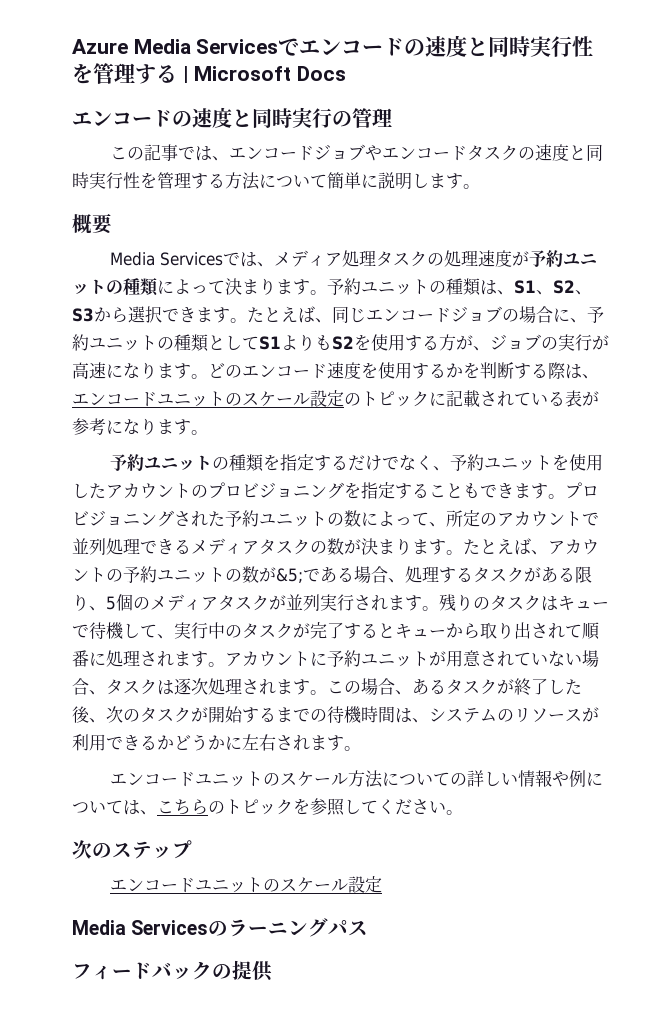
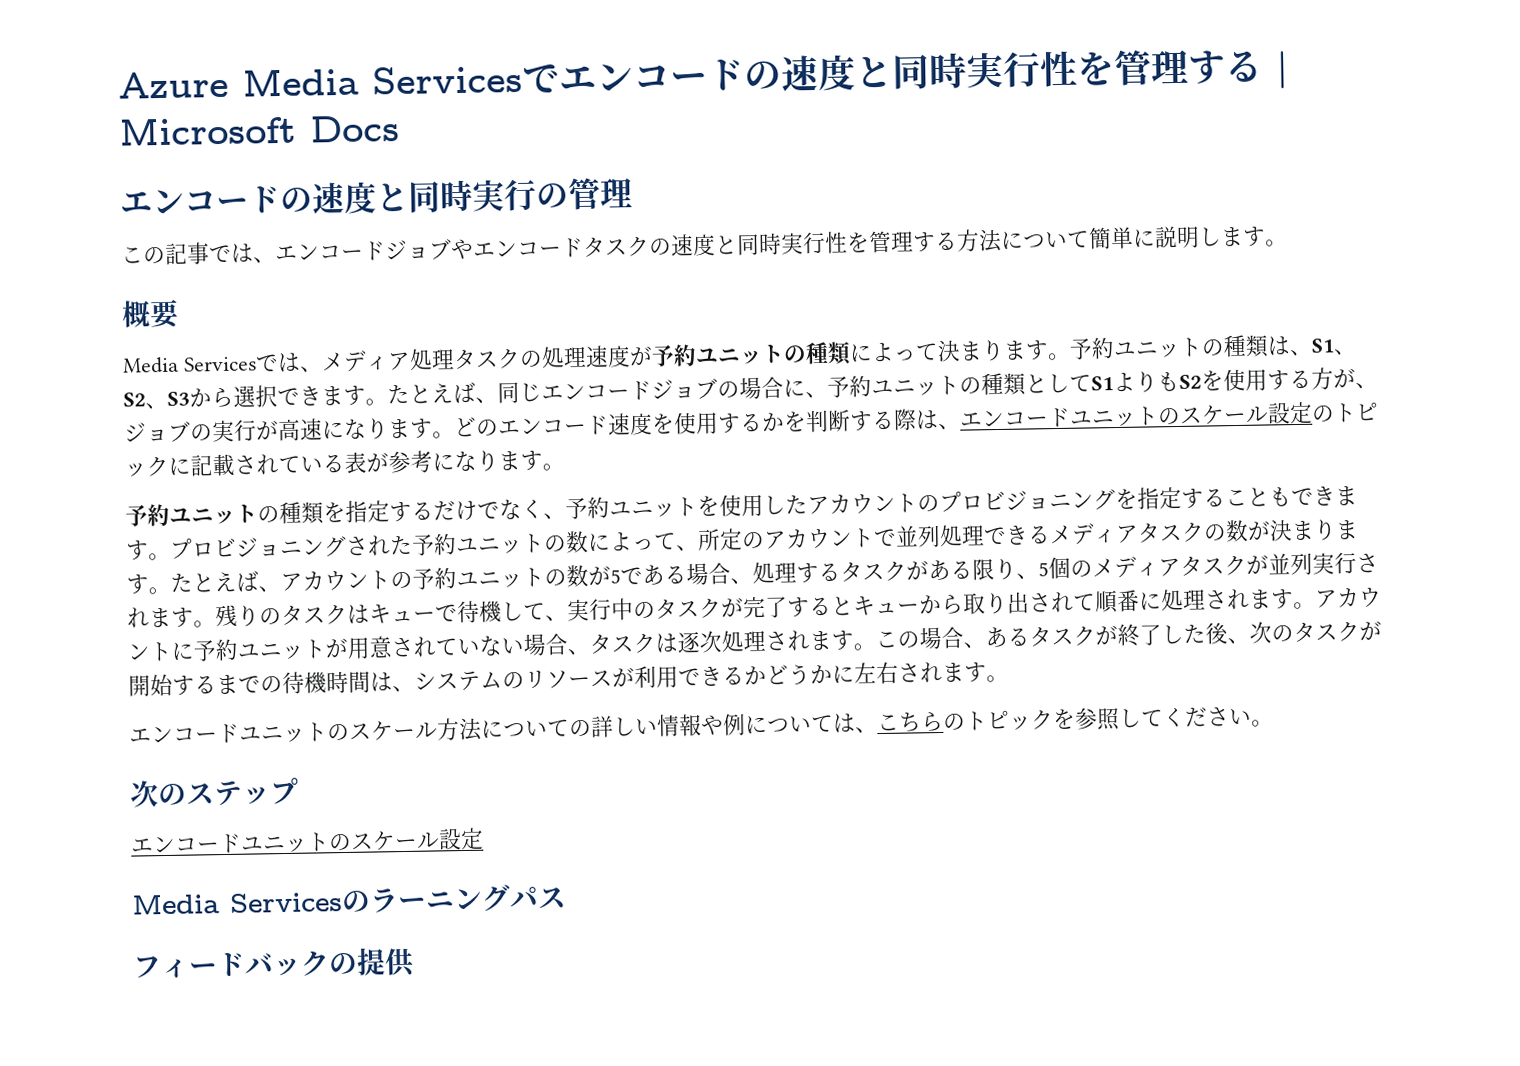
- たとえば、アカウントの予約ユニットの数が&5;である場合、処理するタスクがある限り、5個のメディアタスクが並列実行されます。
+ たとえば、アカウントの予約ユニットの数が5である場合、処理するタスクがある限り、5個のメディアタスクが並列実行されます。

